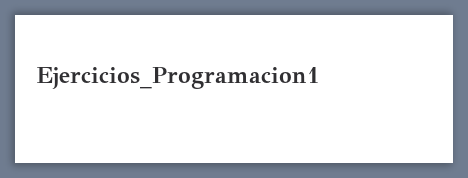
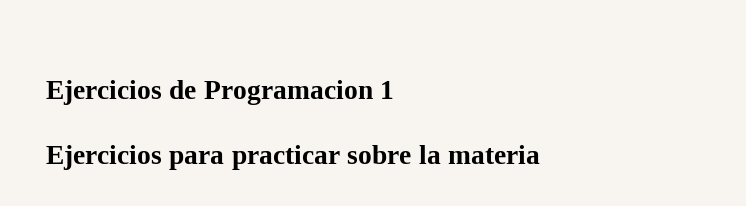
- Ejercicios_Programacion1
+ Ejercicios de Programacion 1
+ Ejercicios para practicar sobre la materia

